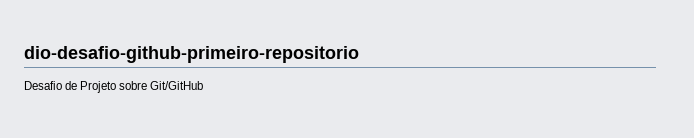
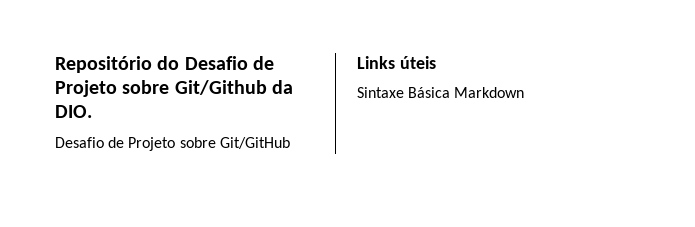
- dio-desafio-github-primeiro-repositorio
+ Repositório do Desafio de Projeto sobre Git/Github da DIO.
+ Links úteis
+ Sintaxe Básica Markdown

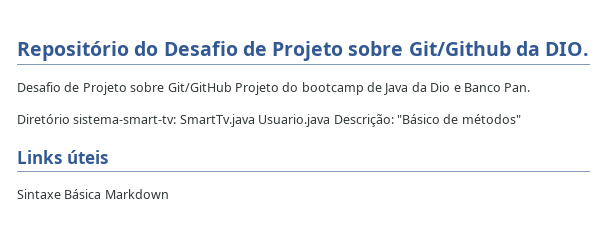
- Desafio de Projeto sobre Git/GitHub
+ Desafio de Projeto sobre Git/GitHub Projeto do bootcamp de Java da Dio e Banco Pan.
+ Diretório sistema-smart-tv: SmartTv.java Usuario.java Descrição: "Básico de métodos"

